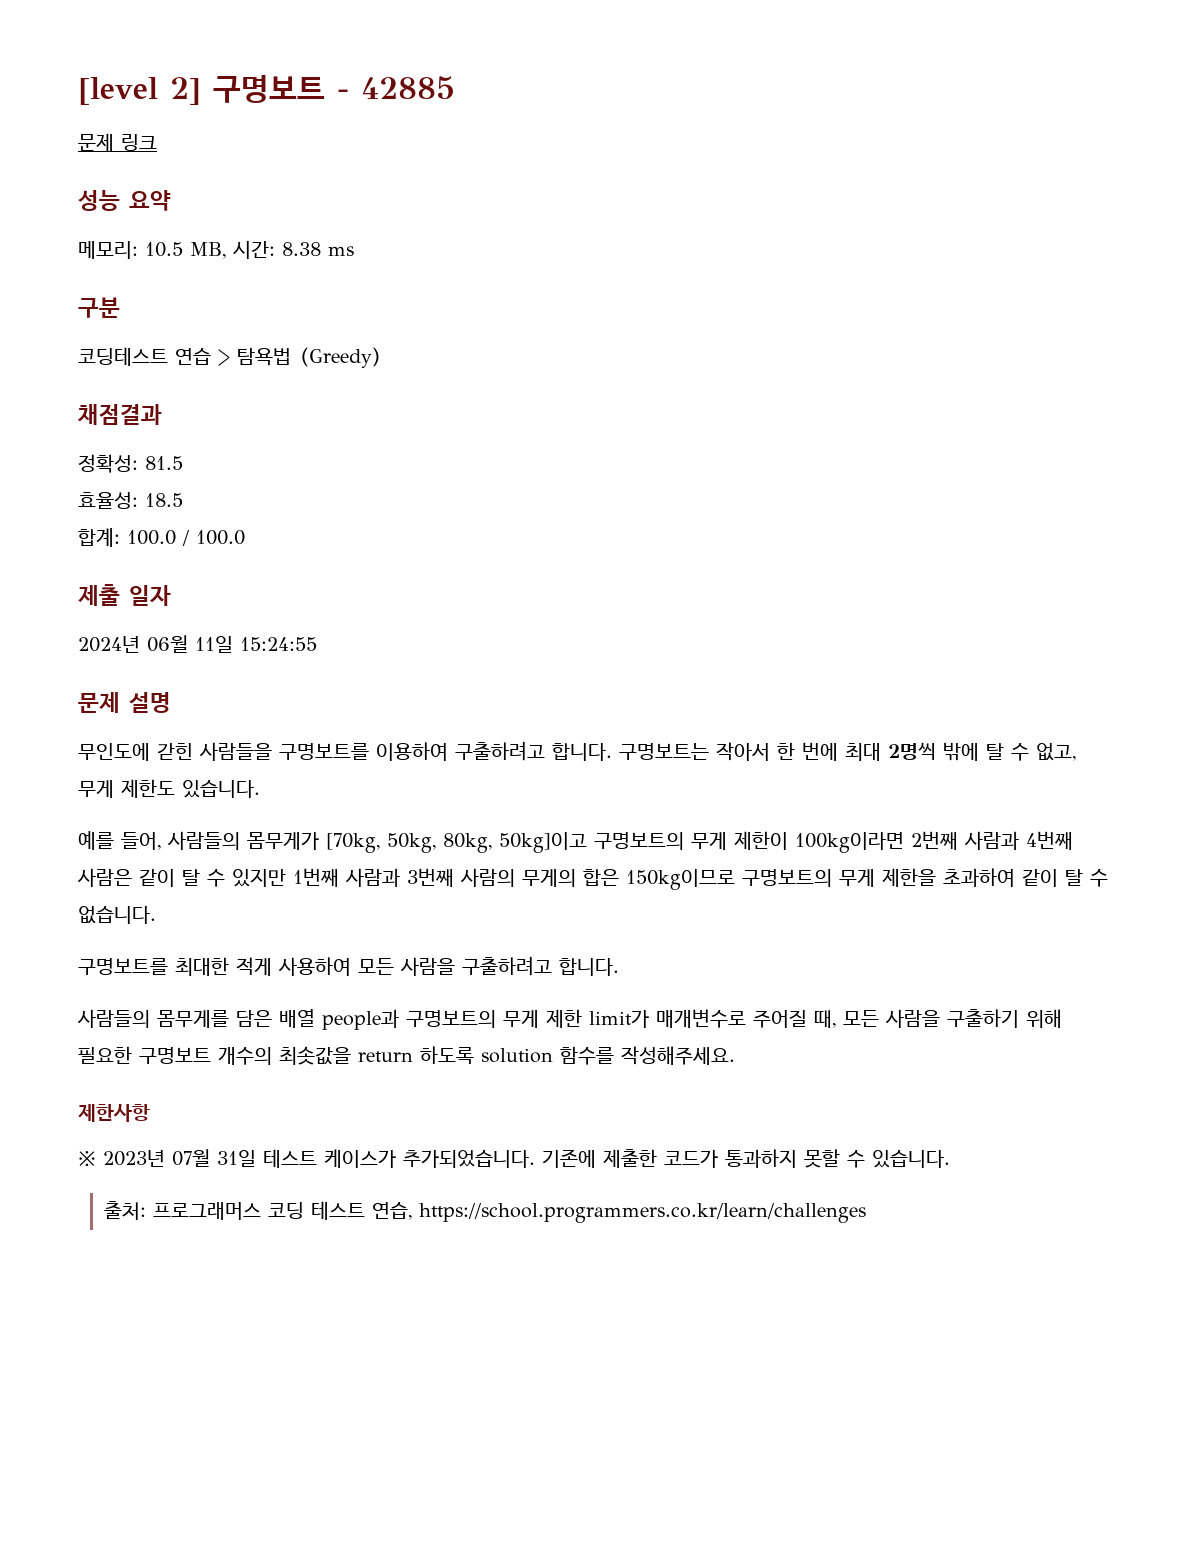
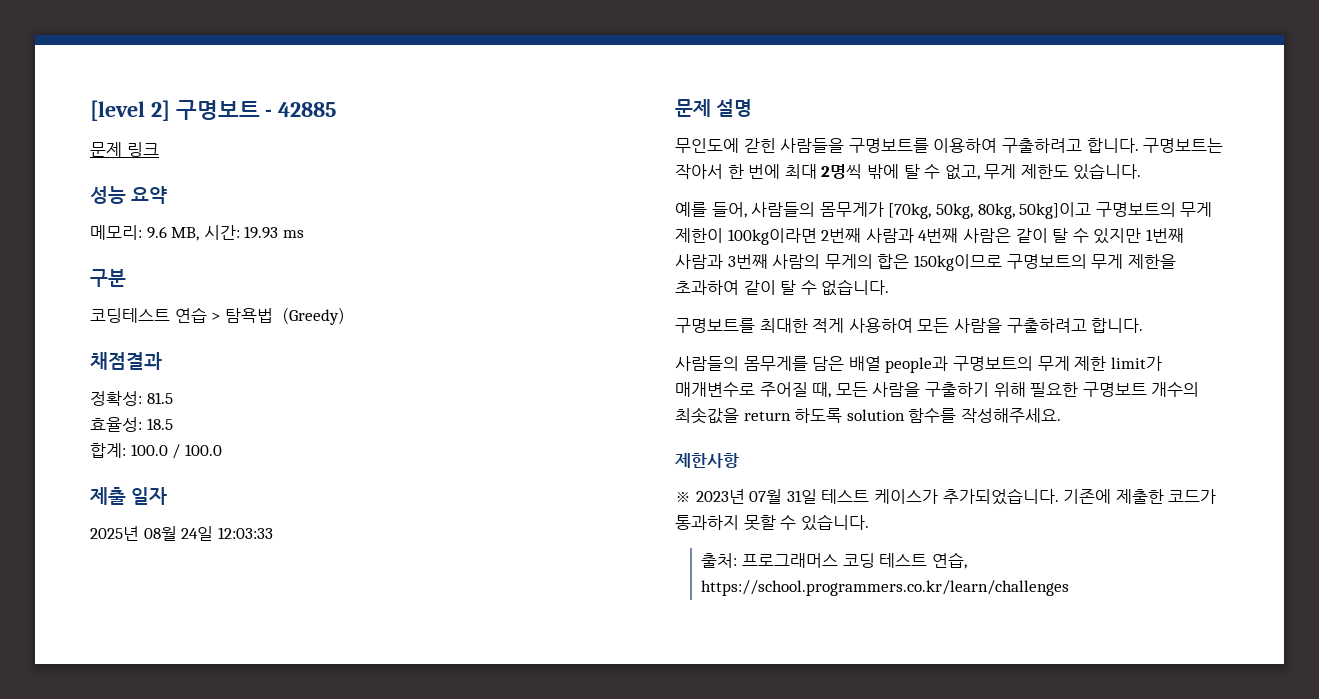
- 메모리: 10.5 MB, 시간: 8.38 ms
+ 메모리: 9.6 MB, 시간: 19.93 ms
- 2024년 06월 11일 15:24:55
+ 2025년 08월 24일 12:03:33

